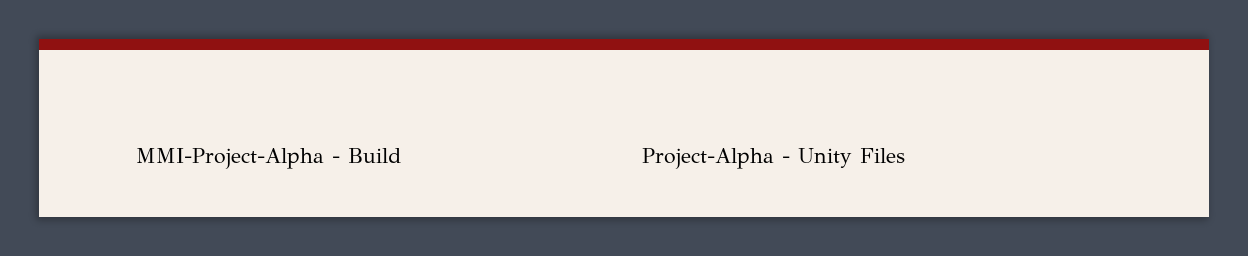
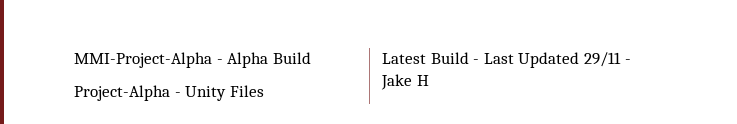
- MMI-Project-Alpha - Build
+ MMI-Project-Alpha - Alpha Build
+ Latest Build - Last Updated 29/11 - Jake H

